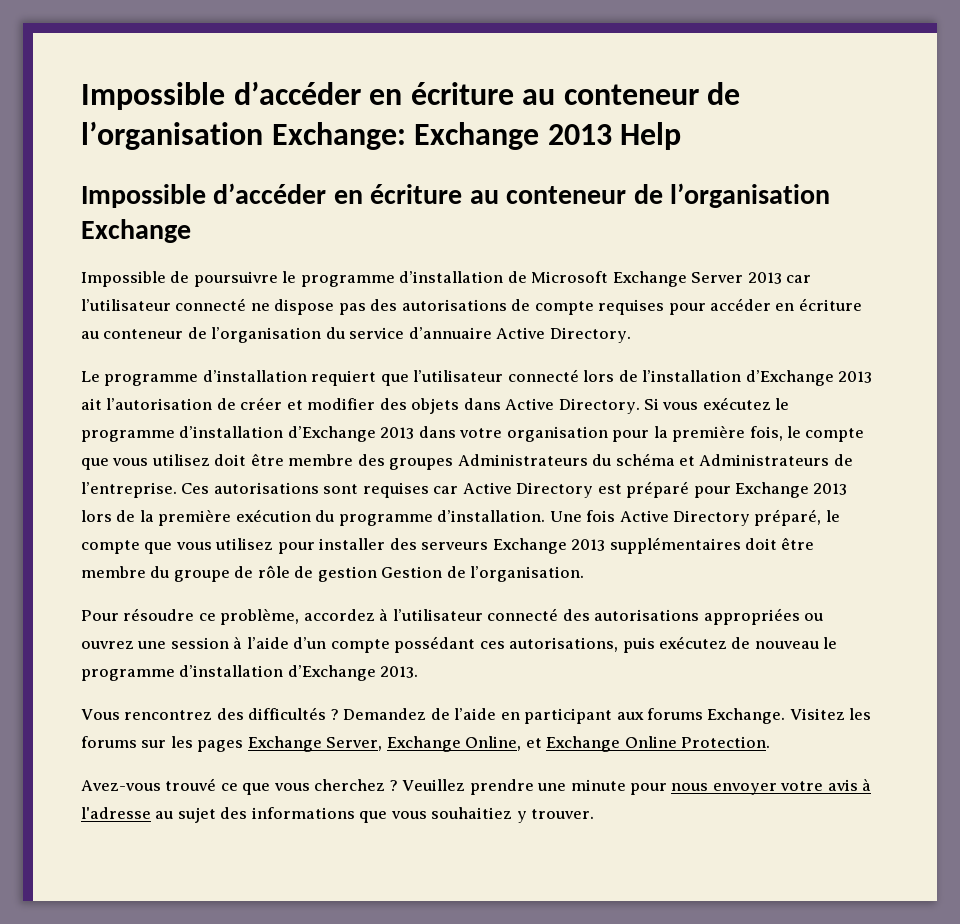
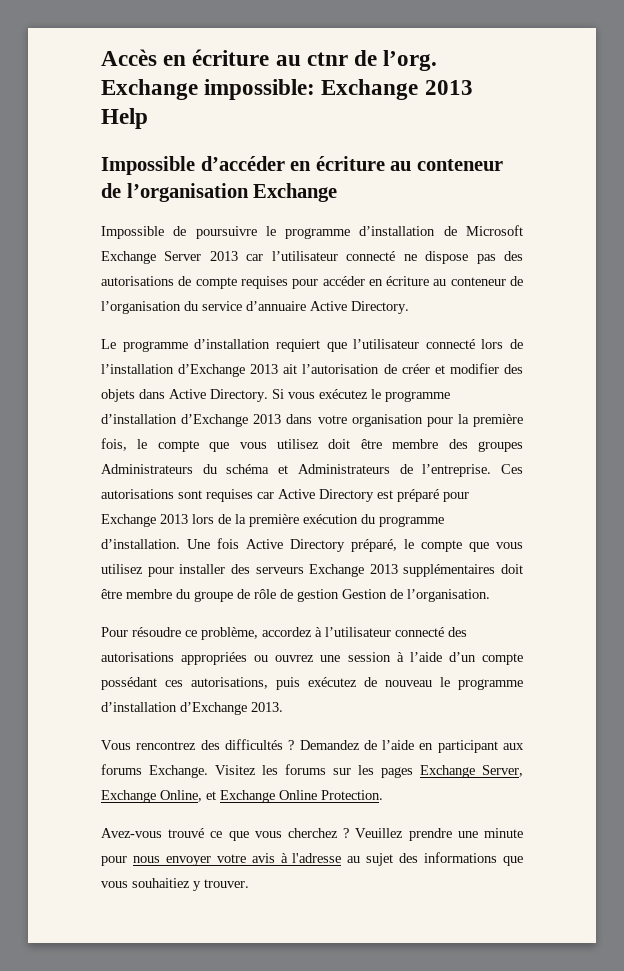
- Impossible d’accéder en écriture au conteneur de l’organisation Exchange: Exchange 2013 Help
+ Accès en écriture au ctnr de l’org. Exchange impossible: Exchange 2013 Help

